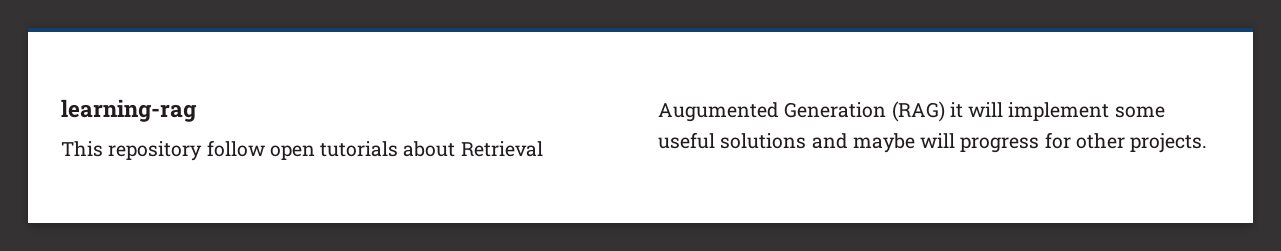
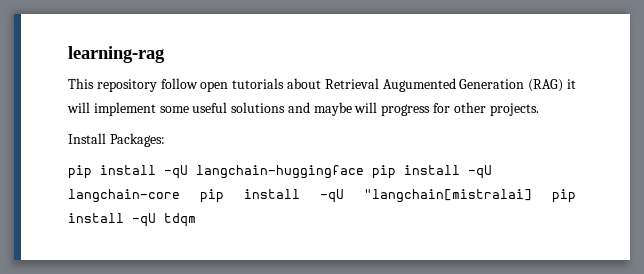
+ Install Packages:
+ pip install -qU langchain-huggingface pip install -qU langchain-core pip install -qU "langchain[mistralai] pip install -qU tdqm

